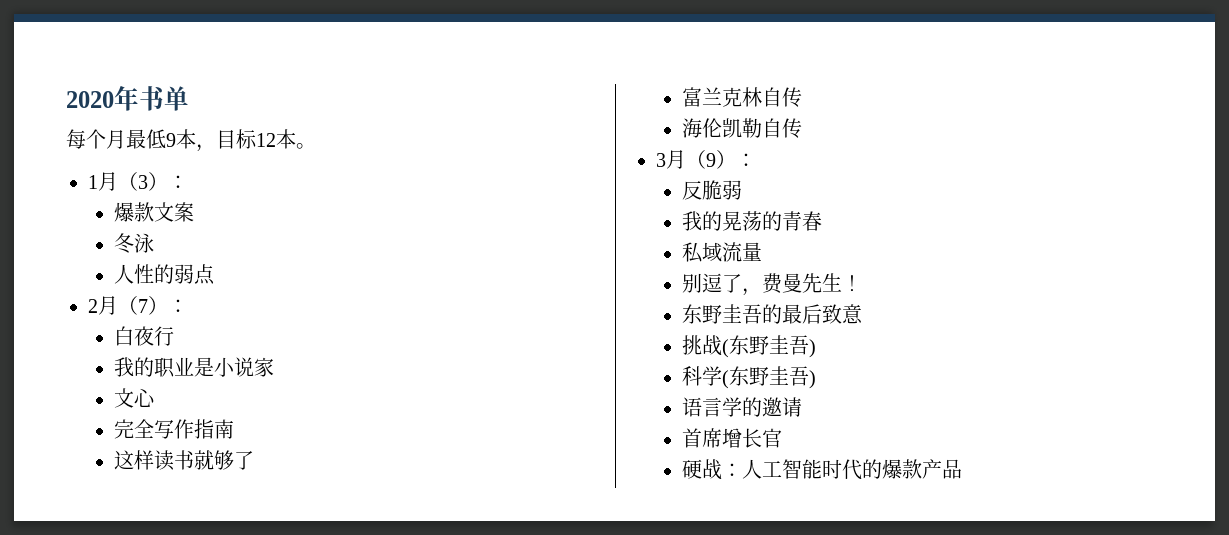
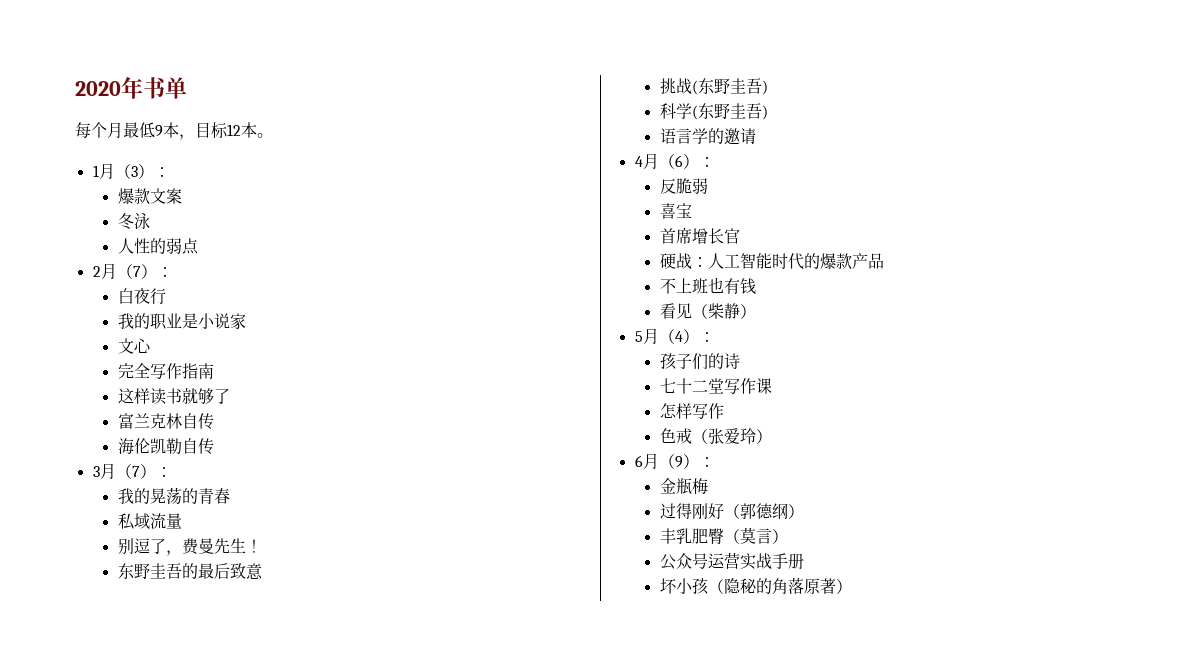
- 3月（9）：
- 反脆弱
+ 3月（7）：
+ 4月（6）：
+ 反脆弱
+ 喜宝
+ 不上班也有钱
+ 看见（柴静）
+ 5月（4）：
+ 孩子们的诗
+ 七十二堂写作课
+ 怎样写作
+ 色戒（张爱玲）
+ 6月（9）：
+ 金瓶梅
+ 过得刚好（郭德纲）
+ 丰乳肥臀（莫言）
+ 公众号运营实战手册
+ 坏小孩（隐秘的角落原著）

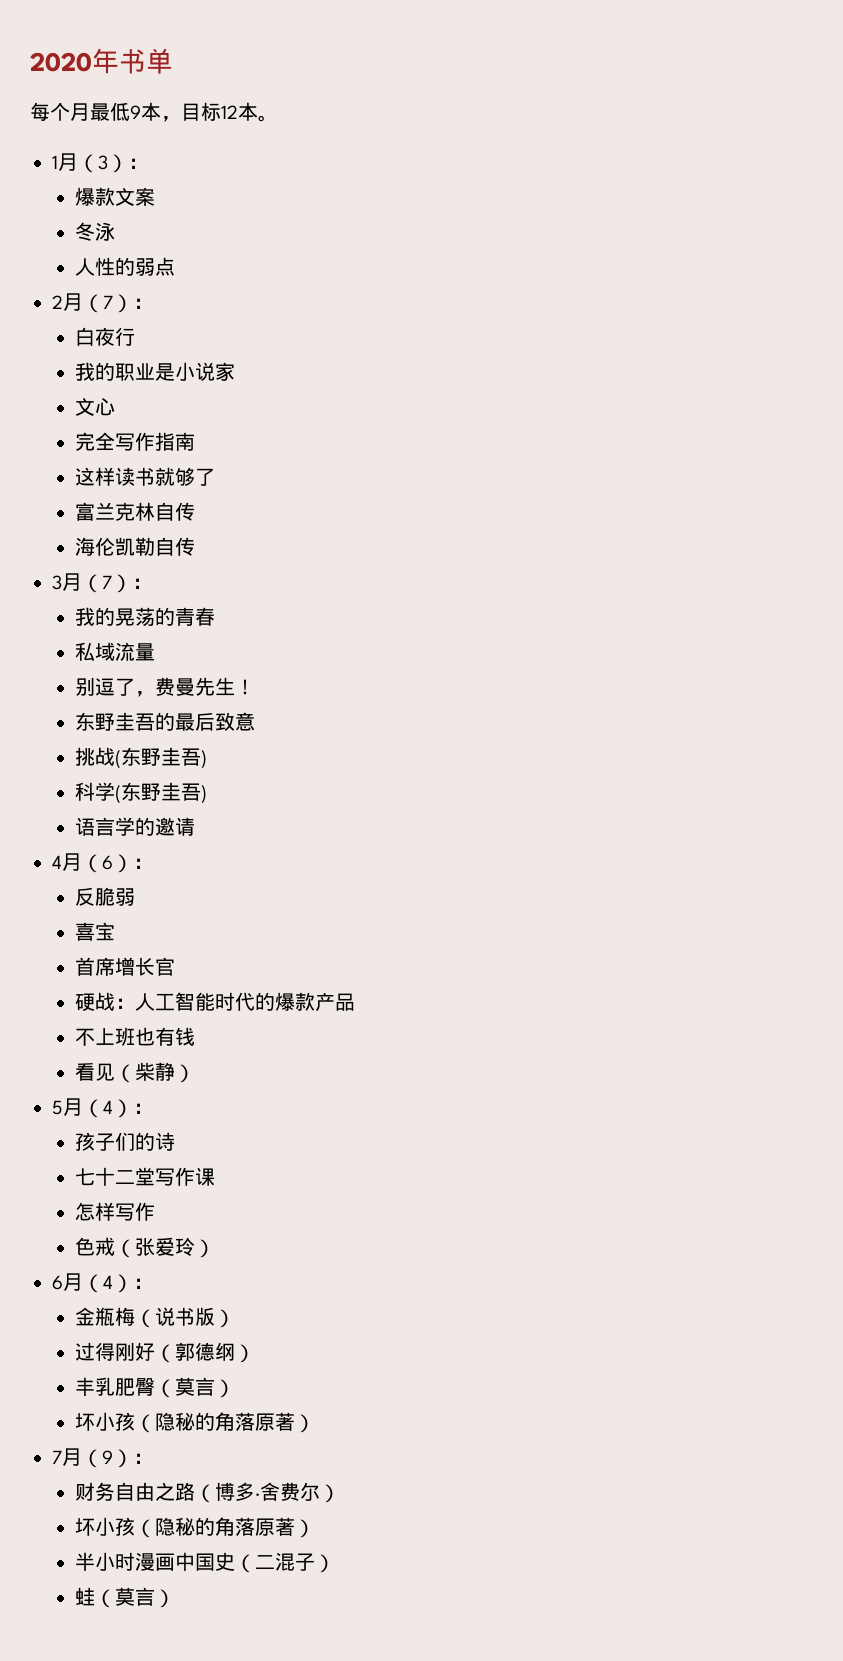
- 6月（9）：
+ 6月（4）：
- 金瓶梅
+ 金瓶梅（说书版）
  丰乳肥臀（莫言）
- 公众号运营实战手册
  坏小孩（隐秘的角落原著）
+ 7月（9）：
+ 财务自由之路（博多·舍费尔）
+ 坏小孩（隐秘的角落原著）
+ 半小时漫画中国史（二混子）
+ 蛙（莫言）

